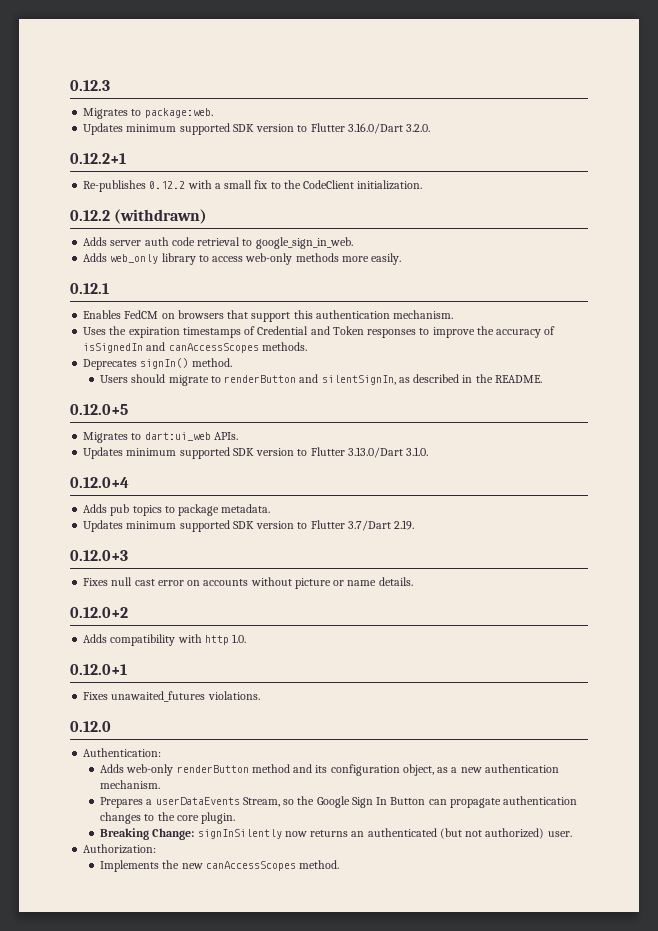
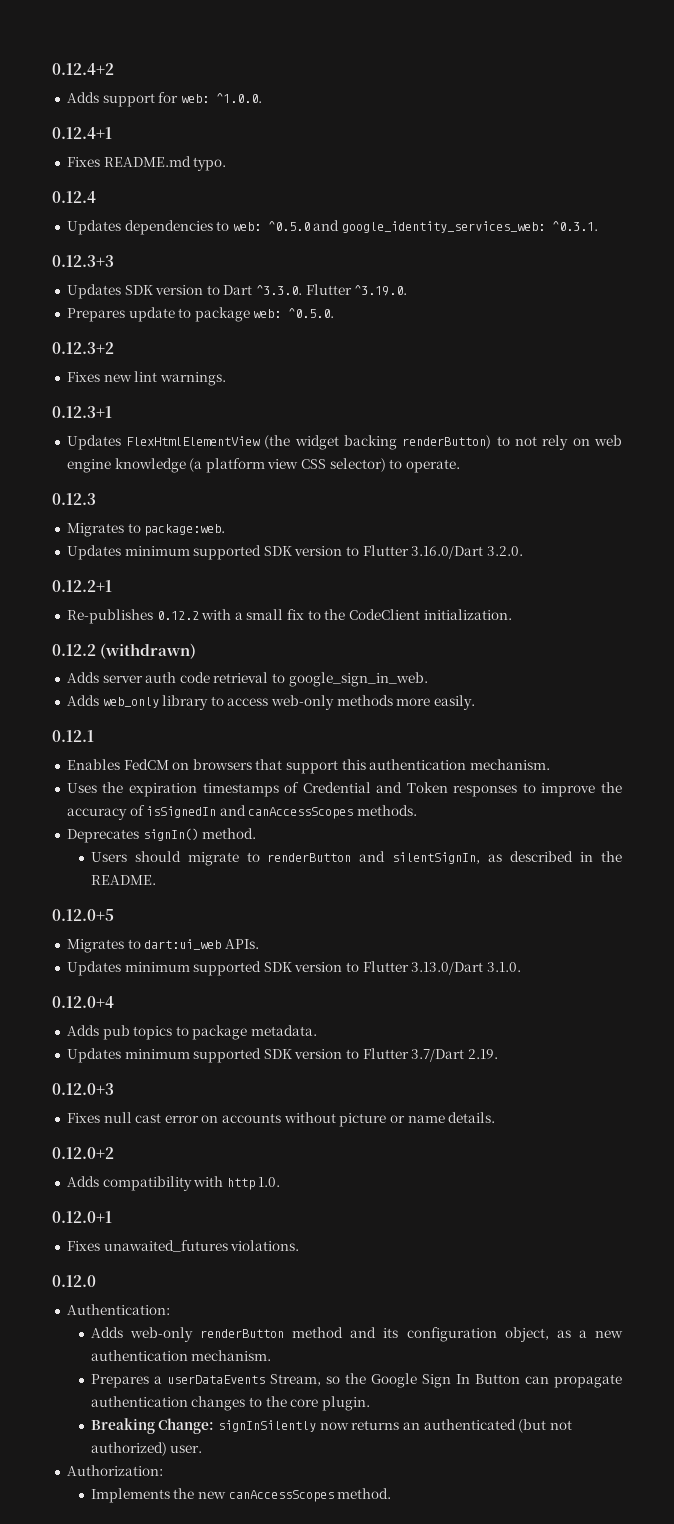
+ 0.12.4+2
+ Adds support for web: ^1.0.0.
+ 0.12.4+1
+ Fixes README.md typo.
+ 0.12.4
+ Updates dependencies to web: ^0.5.0 and google_identity_services_web: ^0.3.1.
+ 0.12.3+3
+ Updates SDK version to Dart ^3.3.0. Flutter ^3.19.0.
+ Prepares update to package web: ^0.5.0.
+ 0.12.3+2
+ Fixes new lint warnings.
+ 0.12.3+1
+ Updates FlexHtmlElementView (the widget backing renderButton) to not rely on web engine knowledge (a platform view CSS selector) to operate.

